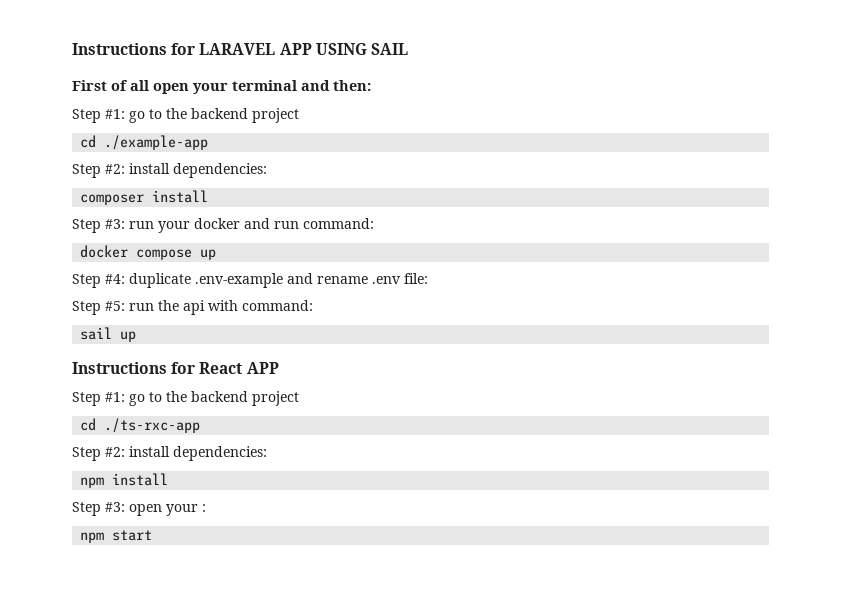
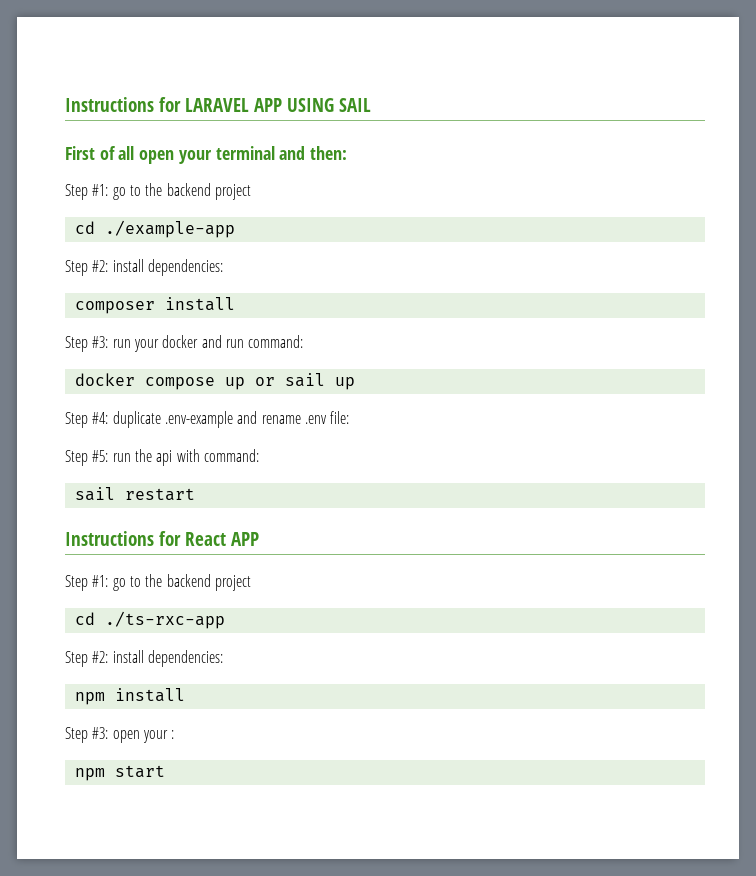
- docker compose up
+ docker compose up or sail up
- sail up
+ sail restart

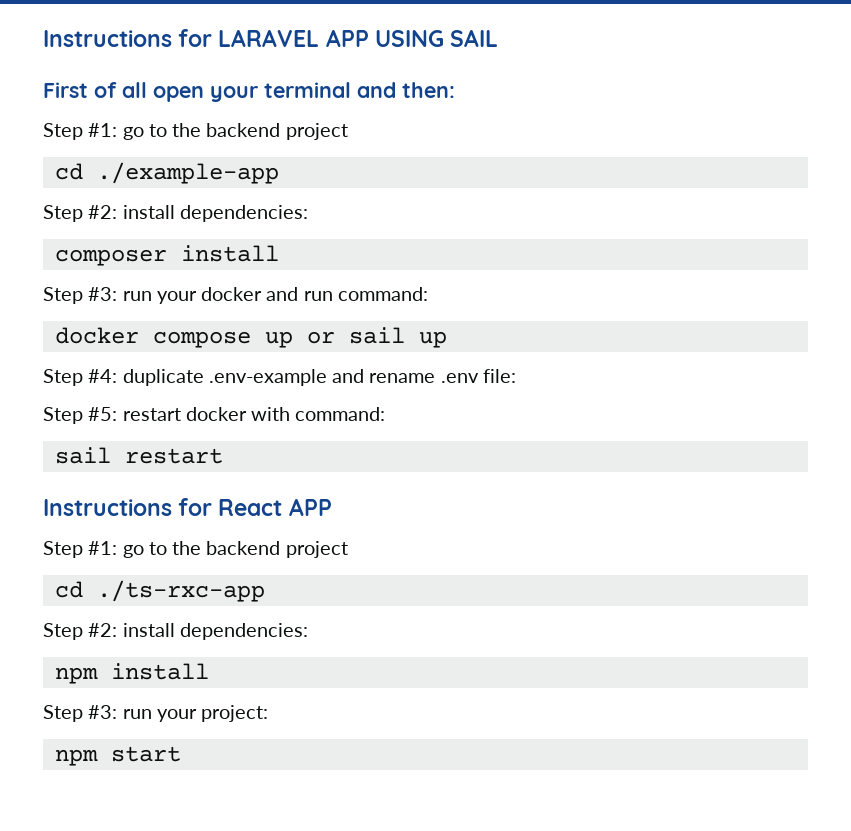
- Step #5: run the api with command:
+ Step #5: restart docker with command:
- Step #3: open your :
+ Step #3: run your project:

